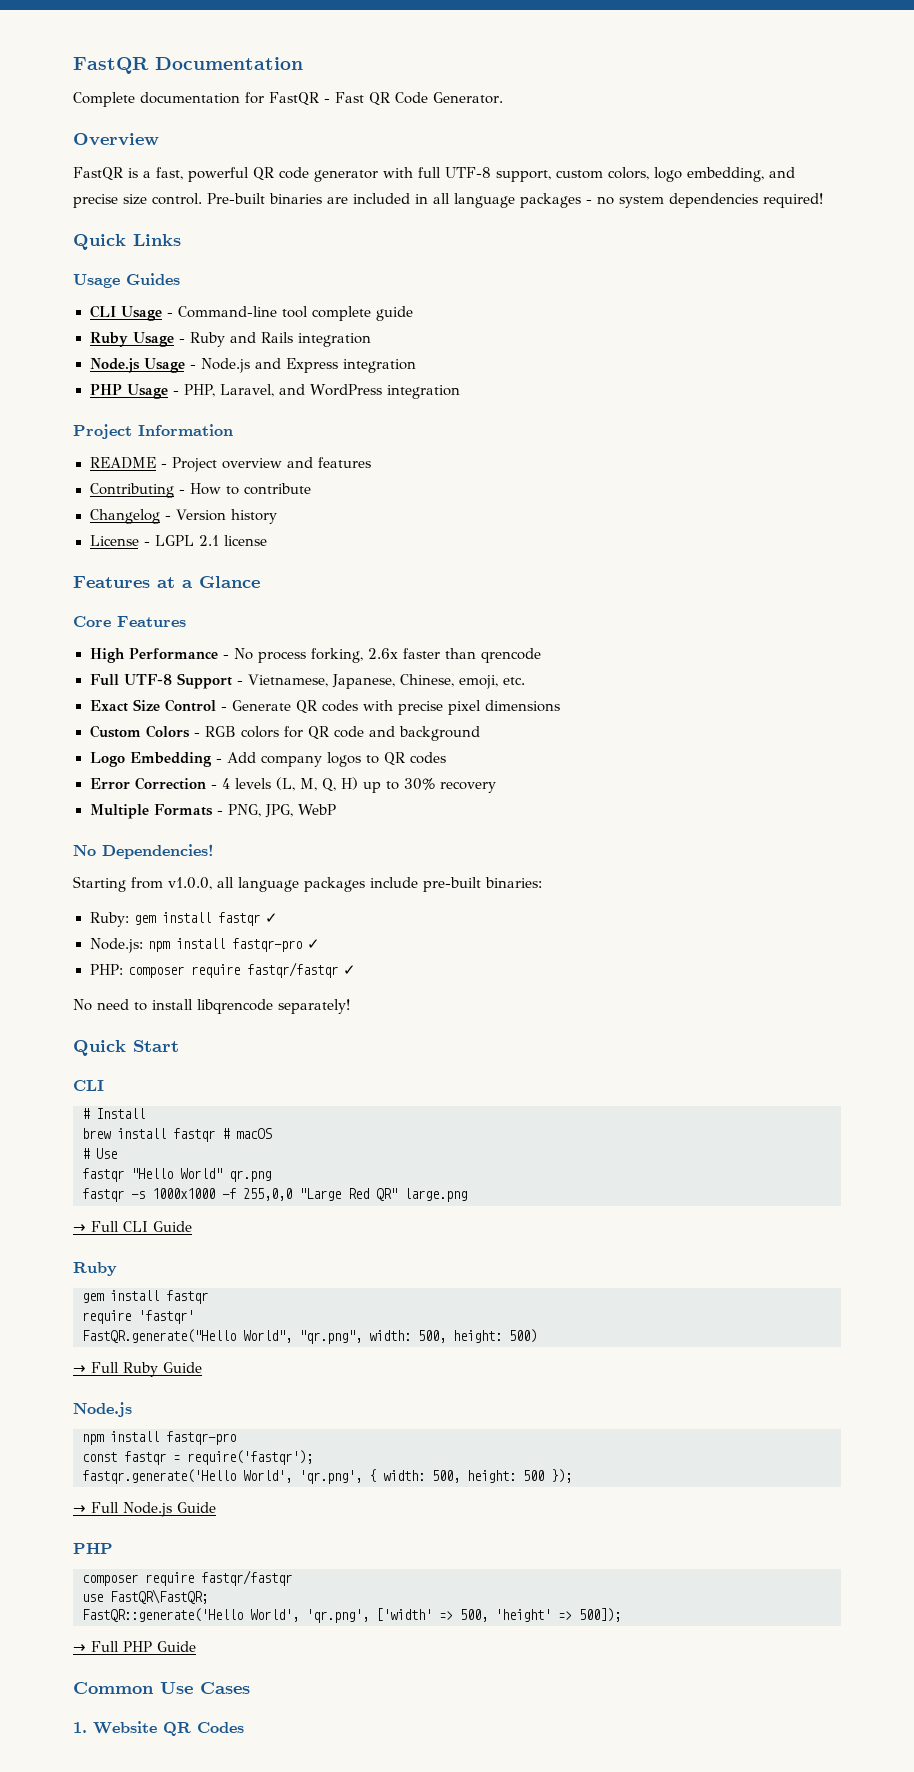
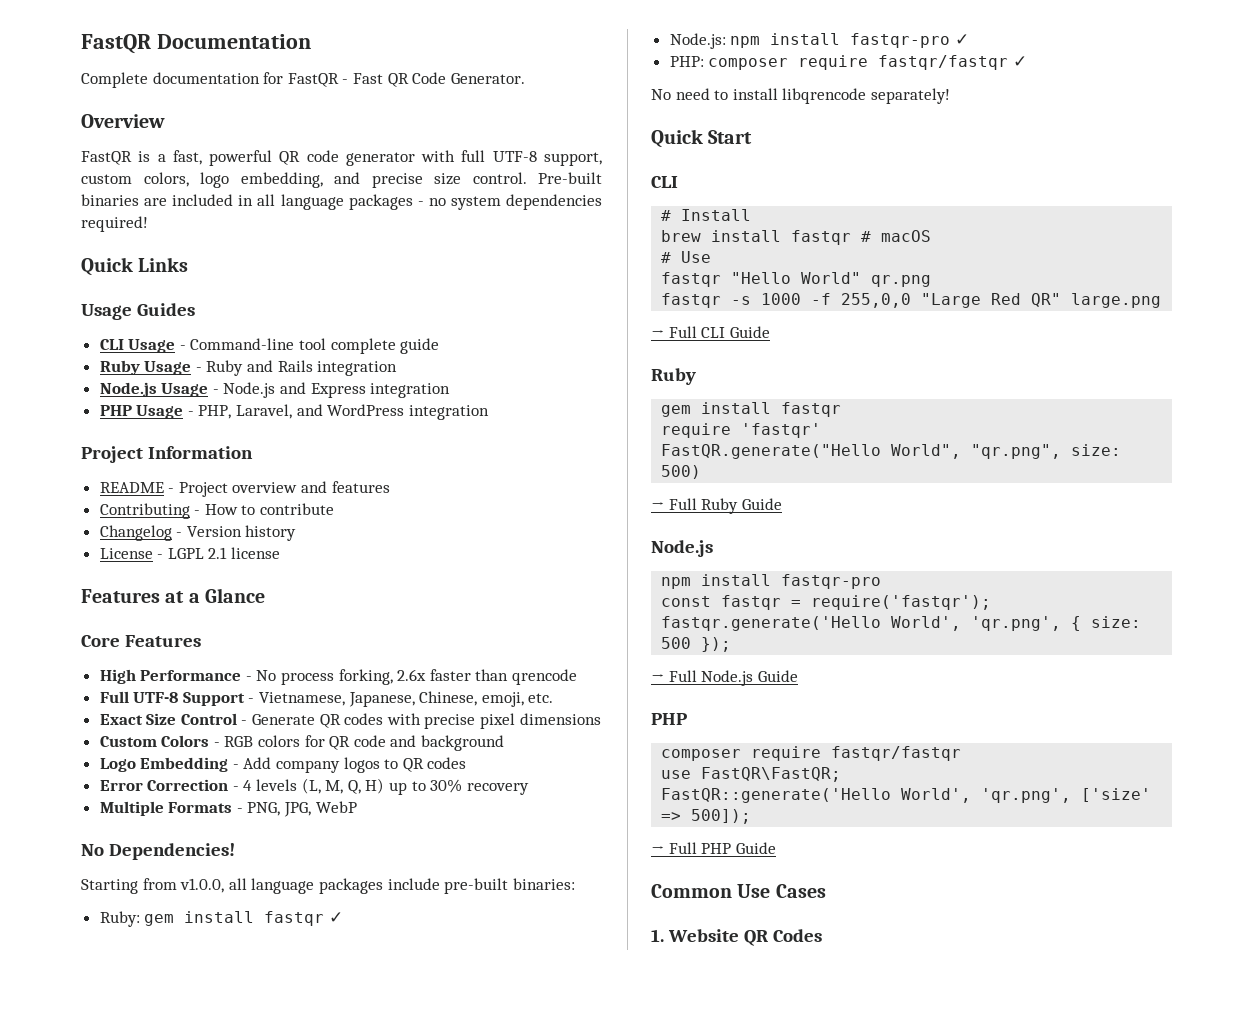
- fastqr -s 1000x1000 -f 255,0,0 "Large Red QR" large.png
+ fastqr -s 1000 -f 255,0,0 "Large Red QR" large.png
- FastQR.generate("Hello World", "qr.png", width: 500, height: 500)
+ FastQR.generate("Hello World", "qr.png", size: 500)
- fastqr.generate('Hello World', 'qr.png', { width: 500, height: 500 });
+ fastqr.generate('Hello World', 'qr.png', { size: 500 });
- FastQR::generate('Hello World', 'qr.png', ['width' => 500, 'height' => 500]);
+ FastQR::generate('Hello World', 'qr.png', ['size' => 500]);

